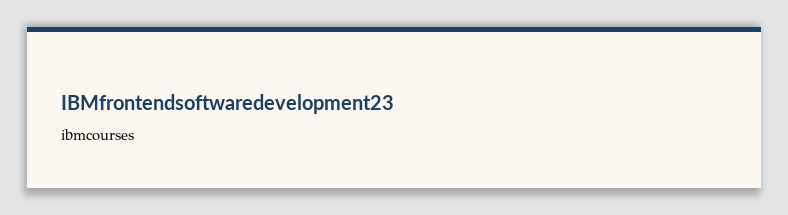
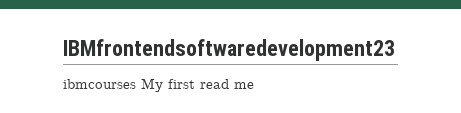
- ibmcourses
+ ibmcourses My first read me

